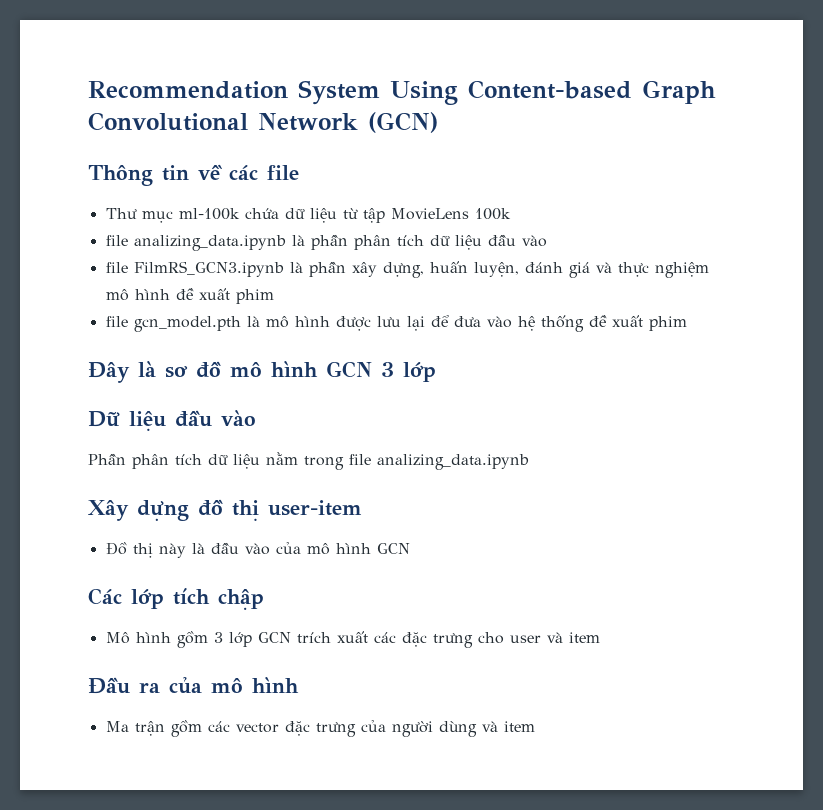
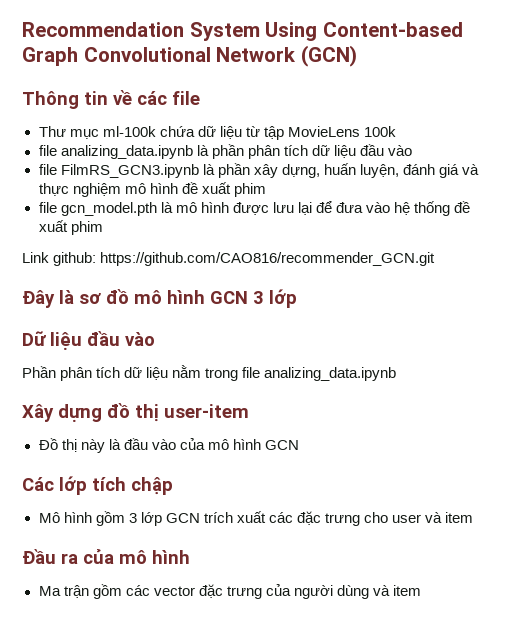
+ Link github: https://github.com/CAO816/recommender_GCN.git

